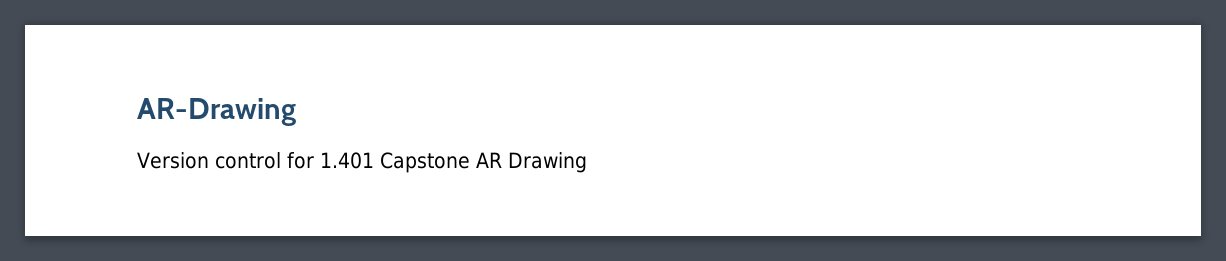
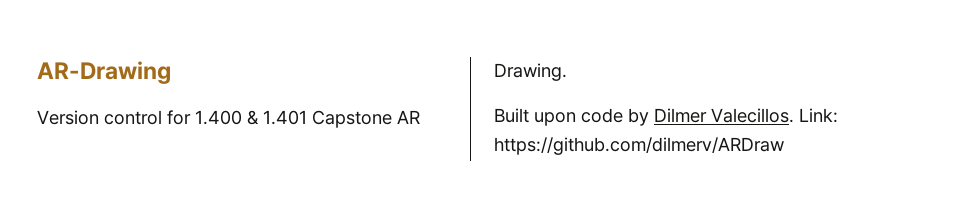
- Version control for 1.401 Capstone AR Drawing
+ Version control for 1.400 & 1.401 Capstone AR Drawing.
+ Built upon code by Dilmer Valecillos. Link: https://github.com/dilmerv/ARDraw

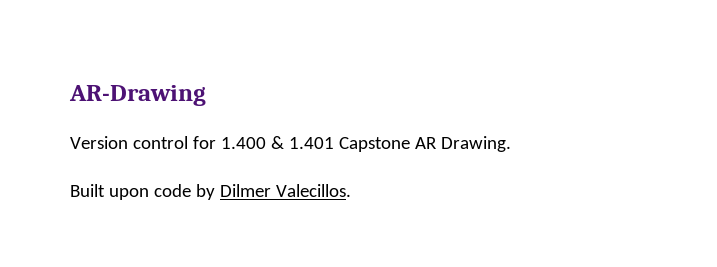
- Link: https://github.com/dilmerv/ARDraw

